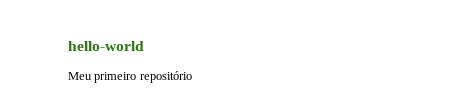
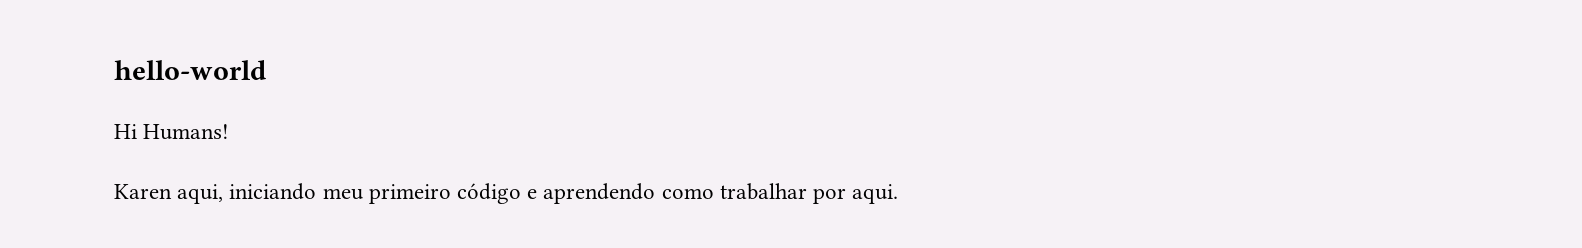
- Meu primeiro repositório
+ Hi Humans!
+ Karen aqui, iniciando meu primeiro código e aprendendo como trabalhar por aqui.

